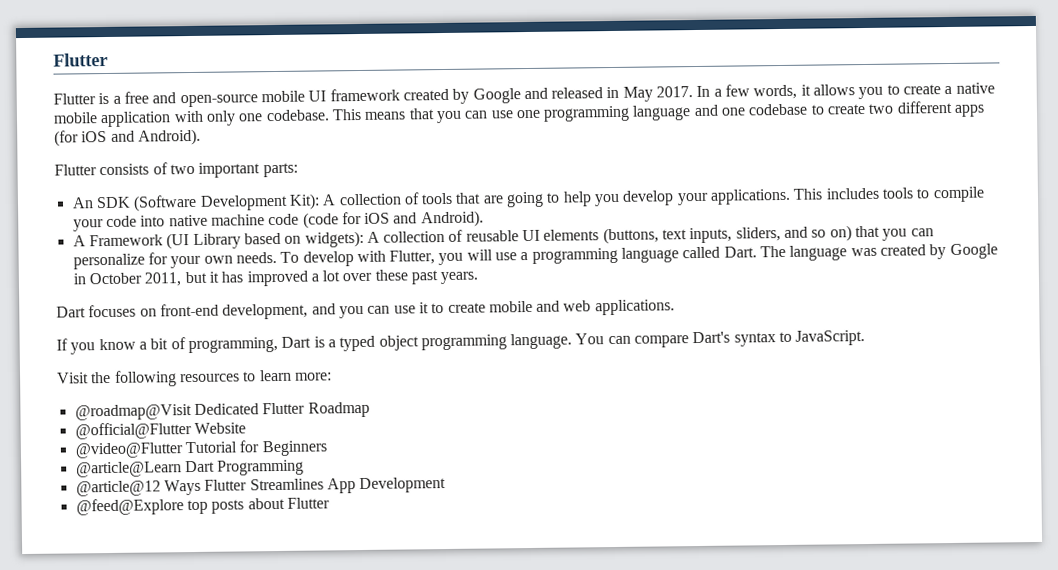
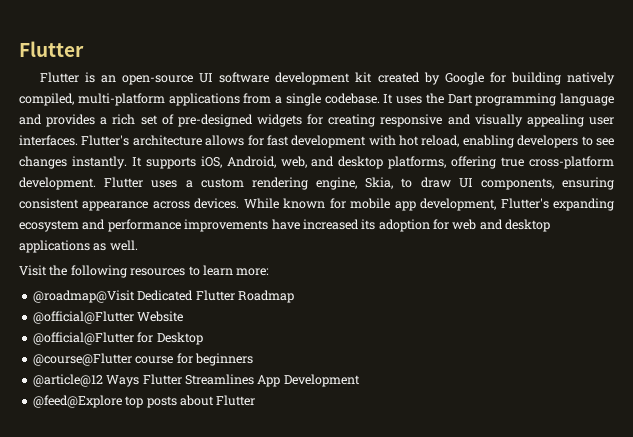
- Flutter is a free and open-source mobile UI framework created by Google and released in May 2017. In a few words, it allows you to create a native mobile application with only one codebase. This means that you can use one programming language and one codebase to create two different apps (for iOS and Android).
- Flutter consists of two important parts:
- An SDK (Software Development Kit): A collection of tools that are going to help you develop your applications. This includes tools to compile your code into native machine code (code for iOS and Android).
- A Framework (UI Library based on widgets): A collection of reusable UI elements (buttons, text inputs, sliders, and so on) that you can personalize for your own needs. To develop with Flutter, you will use a programming language called Dart. The language was created by Google in October 2011, but it has improved a lot over these past years.
- Dart focuses on front-end development, and you can use it to create mobile and web applications.
- If you know a bit of programming, Dart is a typed object programming language. You can compare Dart's syntax to JavaScript.
+ Flutter is an open-source UI software development kit created by Google for building natively compiled, multi-platform applications from a single codebase. It uses the Dart programming language and provides a rich set of pre-designed widgets for creating responsive and visually appealing user interfaces. Flutter's architecture allows for fast development with hot reload, enabling developers to see changes instantly. It supports iOS, Android, web, and desktop platforms, offering true cross-platform development. Flutter uses a custom rendering engine, Skia, to draw UI components, ensuring consistent appearance across devices. While known for mobile app development, Flutter's expanding ecosystem and performance improvements have increased its adoption for web and desktop applications as well.
- @video@Flutter Tutorial for Beginners
- @article@Learn Dart Programming
+ @official@Flutter for Desktop
+ @course@Flutter course for beginners

